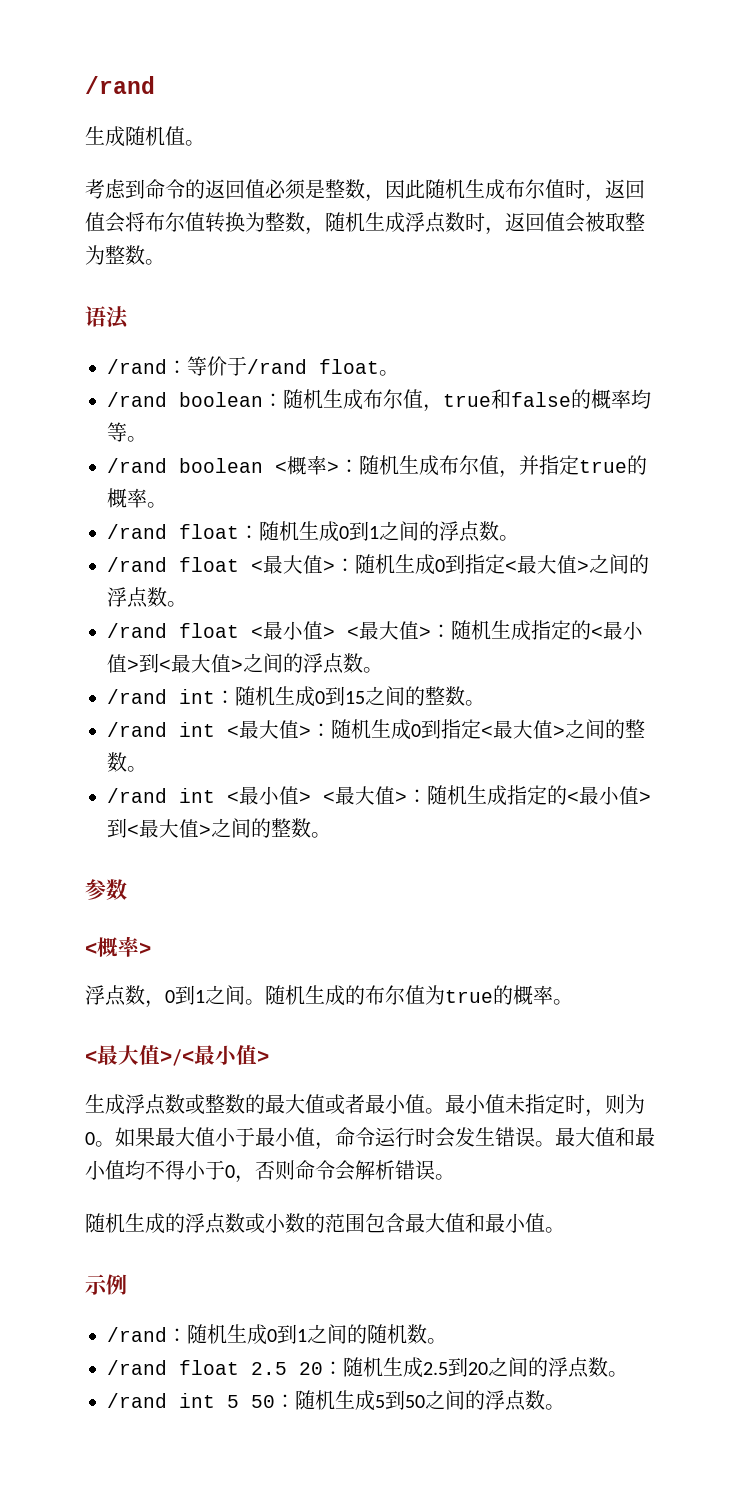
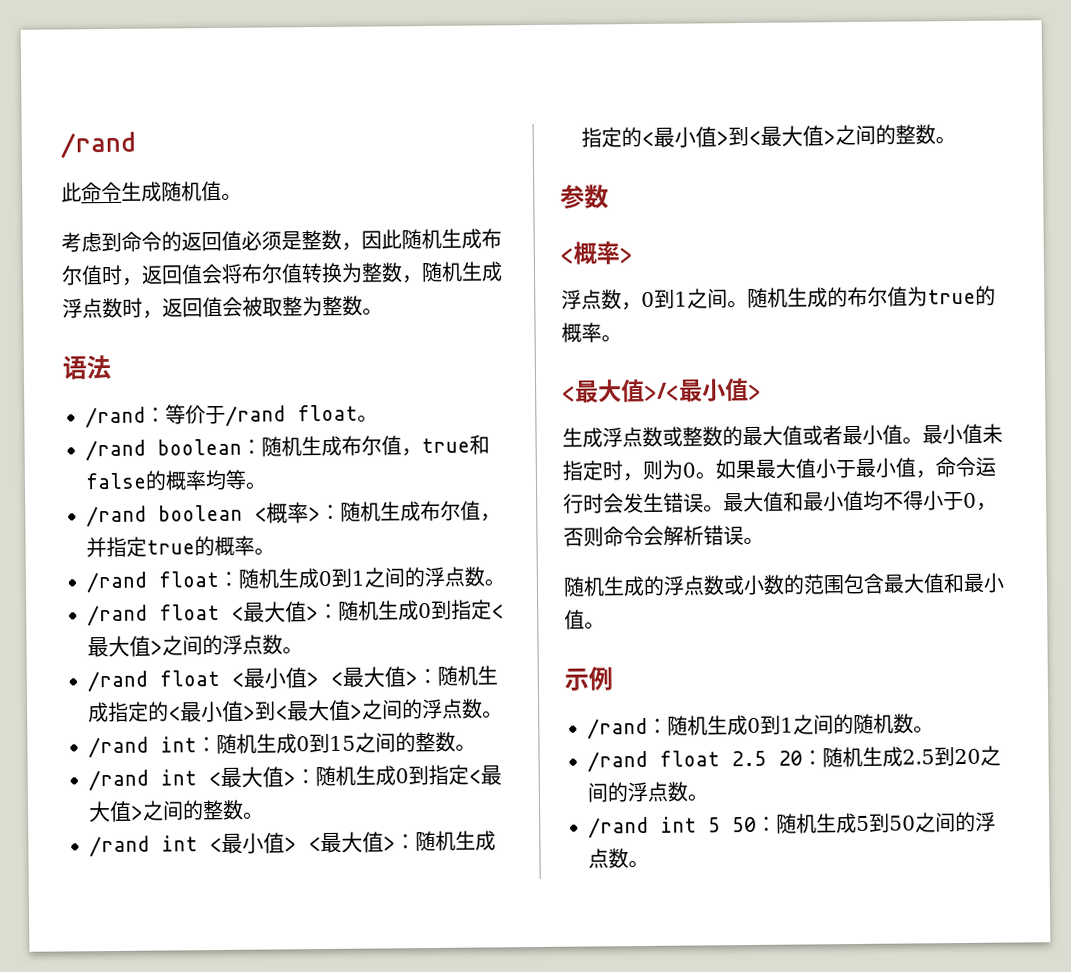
- 生成随机值。
+ 此命令生成随机值。

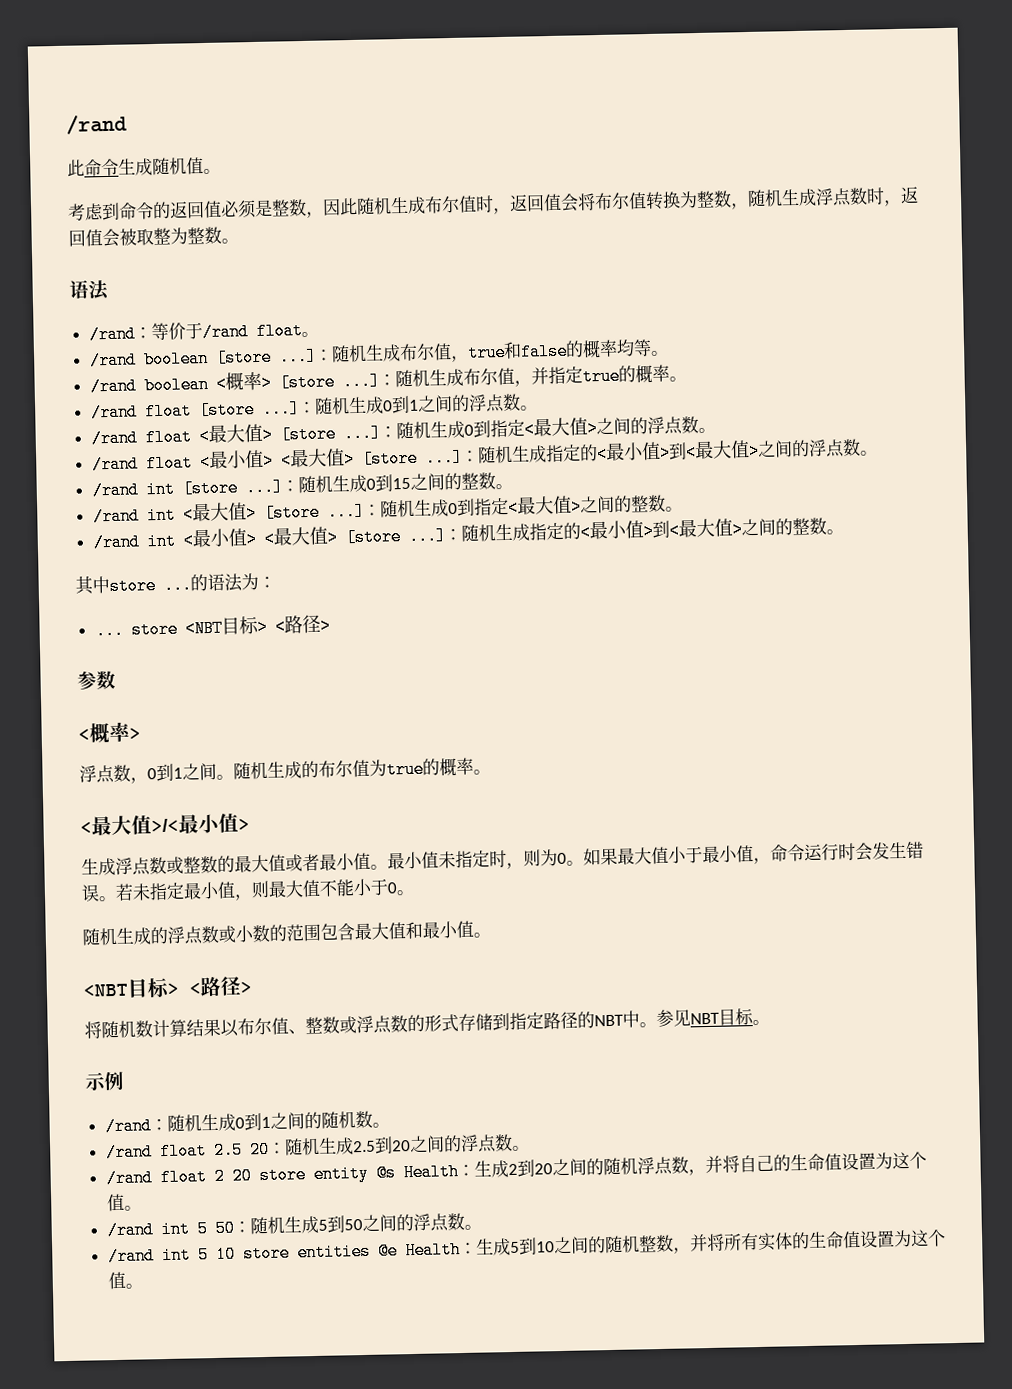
- /rand boolean：随机生成布尔值，true和false的概率均等。
+ /rand boolean [store ...]：随机生成布尔值，true和false的概率均等。
- /rand boolean <概率>：随机生成布尔值，并指定true的概率。
+ /rand boolean <概率> [store ...]：随机生成布尔值，并指定true的概率。
- /rand float：随机生成0到1之间的浮点数。
+ /rand float [store ...]：随机生成0到1之间的浮点数。
- /rand float <最大值>：随机生成0到指定<最大值>之间的浮点数。
+ /rand float <最大值> [store ...]：随机生成0到指定<最大值>之间的浮点数。
- /rand float <最小值> <最大值>：随机生成指定的<最小值>到<最大值>之间的浮点数。
+ /rand float <最小值> <最大值> [store ...]：随机生成指定的<最小值>到<最大值>之间的浮点数。
- /rand int：随机生成0到15之间的整数。
+ /rand int [store ...]：随机生成0到15之间的整数。
- /rand int <最大值>：随机生成0到指定<最大值>之间的整数。
+ /rand int <最大值> [store ...]：随机生成0到指定<最大值>之间的整数。
- /rand int <最小值> <最大值>：随机生成指定的<最小值>到<最大值>之间的整数。
+ /rand int <最小值> <最大值> [store ...]：随机生成指定的<最小值>到<最大值>之间的整数。
+ 其中store ...的语法为：
+ ... store <NBT目标> <路径>
- 最大值和最小值均不得小于0，否则命令会解析错误。
+ 若未指定最小值，则最大值不能小于0。
  随机生成的浮点数或小数的范围包含最大值和最小值。
+ <NBT目标> <路径>
+ 将随机数计算结果以布尔值、整数或浮点数的形式存储到指定路径的NBT中。参见NBT目标。
+ /rand float 2 20 store entity @s Health：生成2到20之间的随机浮点数，并将自己的生命值设置为这个值。
+ /rand int 5 10 store entities @e Health：生成5到10之间的随机整数，并将所有实体的生命值设置为这个值。

